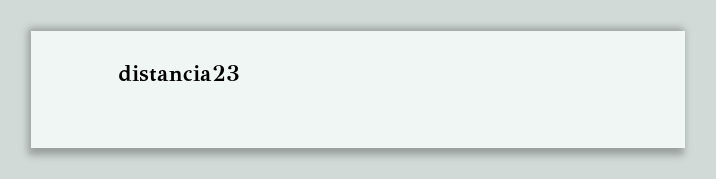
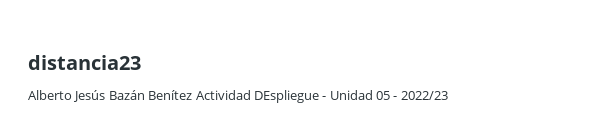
+ Alberto Jesús Bazán Benítez Actividad DEspliegue - Unidad 05 - 2022/23

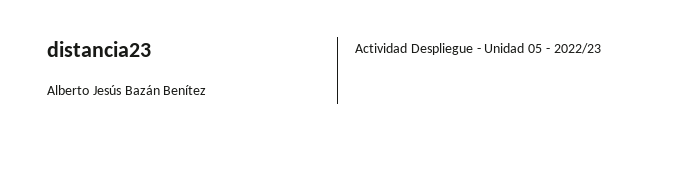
- Alberto Jesús Bazán Benítez Actividad DEspliegue - Unidad 05 - 2022/23
+ Alberto Jesús Bazán Benítez
+ Actividad Despliegue - Unidad 05 - 2022/23

